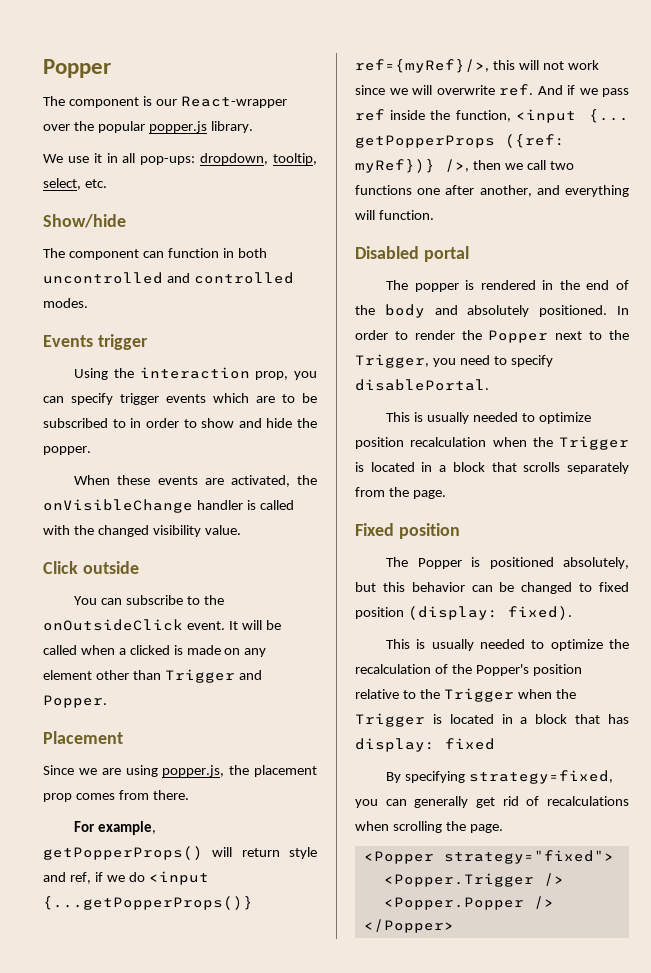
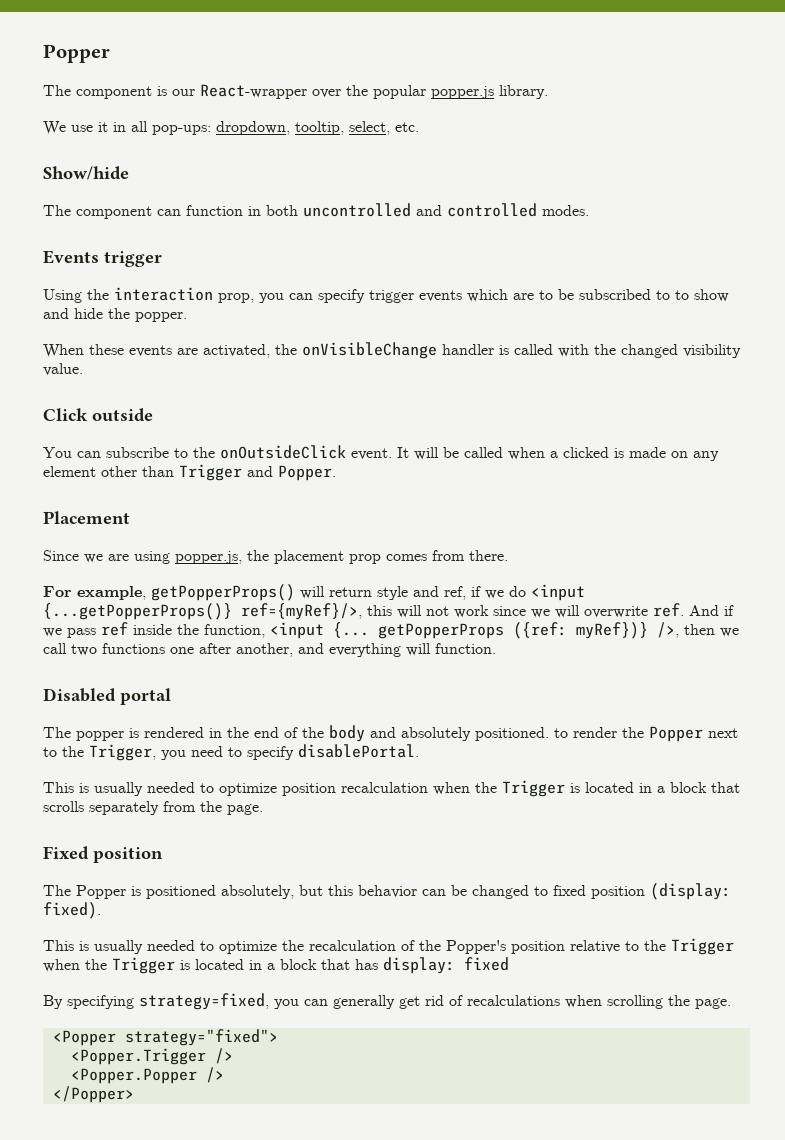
- Using the interaction prop, you can specify trigger events which are to be subscribed to in order to show and hide the popper.
+ Using the interaction prop, you can specify trigger events which are to be subscribed to to show and hide the popper.
- The popper is rendered in the end of the body and absolutely positioned. In order to render the Popper next to the Trigger, you need to specify disablePortal.
+ The popper is rendered in the end of the body and absolutely positioned. to render the Popper next to the Trigger, you need to specify disablePortal.

